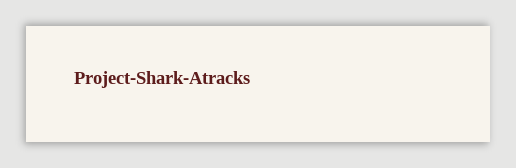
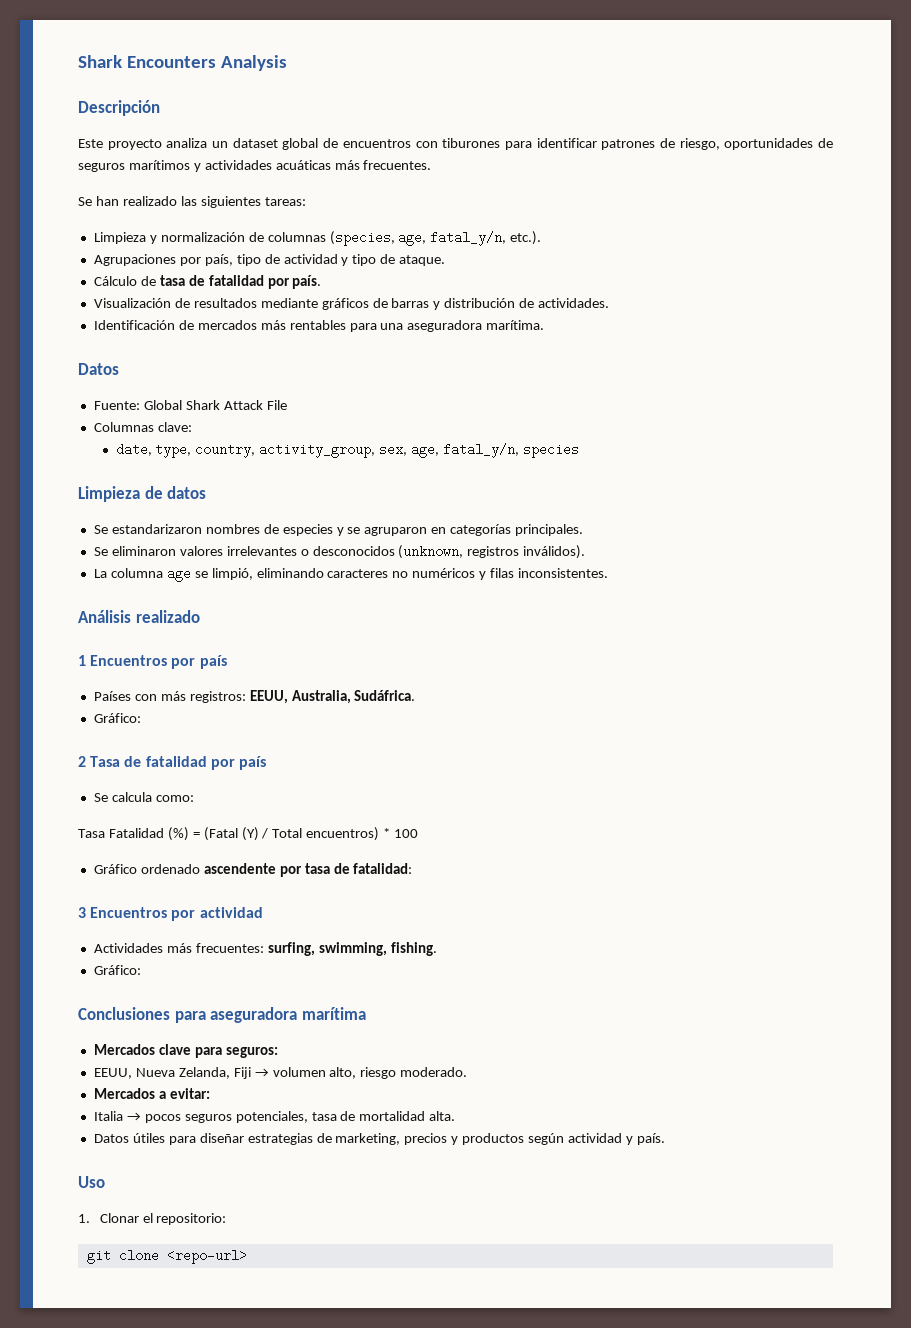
- Project-Shark-Atracks
+ Shark Encounters Analysis
+ Descripción
+ Este proyecto analiza un dataset global de encuentros con tiburones para identificar patrones de riesgo, oportunidades de seguros marítimos y actividades acuáticas más frecuentes.
+ Se han realizado las siguientes tareas:
+ Limpieza y normalización de columnas (species, age, fatal_y/n, etc.).
+ Agrupaciones por país, tipo de actividad y tipo de ataque.
+ Cálculo de tasa de fatalidad por país.
+ Visualización de resultados mediante gráficos de barras y distribución de actividades.
+ Identificación de mercados más rentables para una aseguradora marítima.
+ Datos
+ Fuente: Global Shark Attack File
+ Columnas clave:
+ date, type, country, activity_group, sex, age, fatal_y/n, species
+ Limpieza de datos
+ Se estandarizaron nombres de especies y se agruparon en categorías principales.
+ Se eliminaron valores irrelevantes o desconocidos (unknown, registros inválidos).
+ La columna age se limpió, eliminando caracteres no numéricos y filas inconsistentes.
+ Análisis realizado
+ 1 Encuentros por país
+ Países con más registros: EEUU, Australia, Sudáfrica.
+ Gráfico:
+ 2 Tasa de fatalidad por país
+ Se calcula como:
+ Tasa Fatalidad (%) = (Fatal (Y) / Total encuentros) * 100
+ Gráfico ordenado ascendente por tasa de fatalidad:
+ 3 Encuentros por actividad
+ Actividades más frecuentes: surfing, swimming, fishing.
+ Gráfico:
+ Conclusiones para aseguradora marítima
+ Mercados clave para seguros:
+ EEUU, Nueva Zelanda, Fiji → volumen alto, riesgo moderado.
+ Mercados a evitar:
+ Italia → pocos seguros potenciales, tasa de mortalidad alta.
+ Datos útiles para diseñar estrategias de marketing, precios y productos según actividad y país.
+ Uso
+ 1. Clonar el repositorio:
+ git clone <repo-url>

